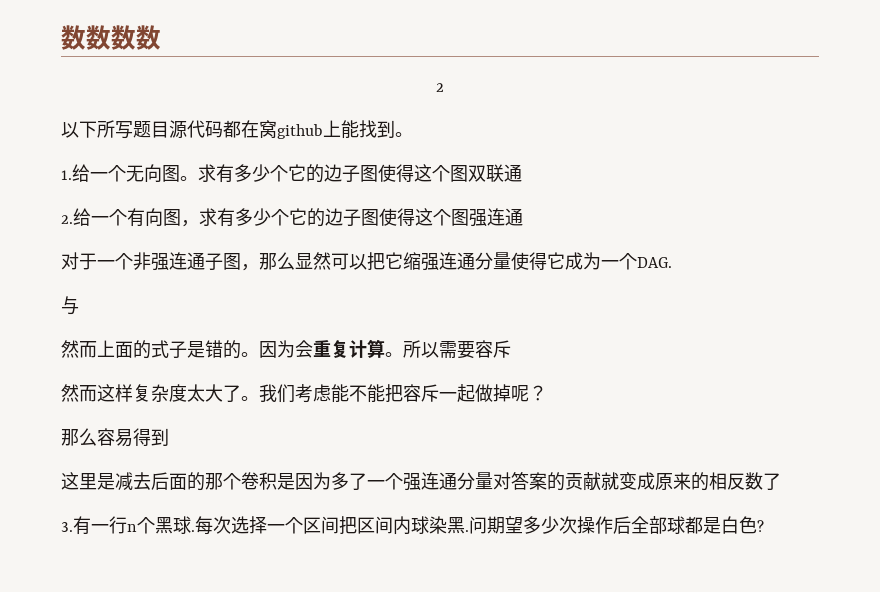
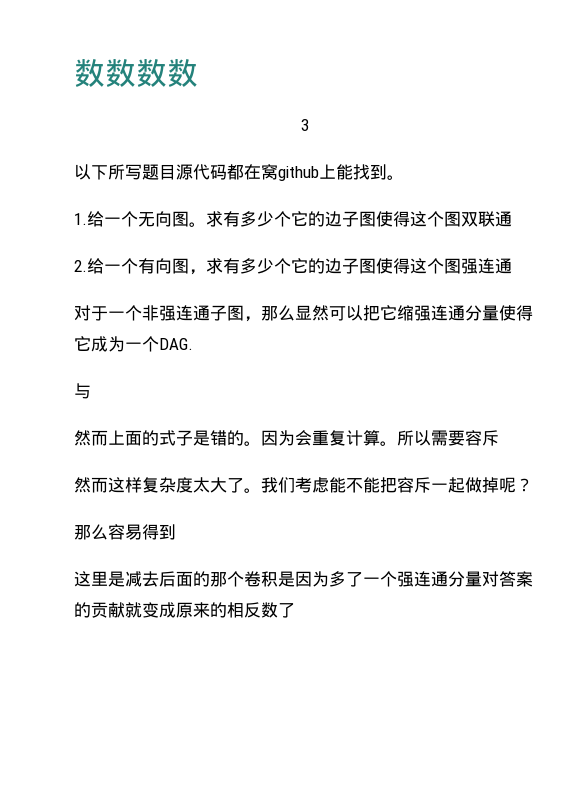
- 2
+ 3
- 3.有一行n个黑球.每次选择一个区间把区间内球染黑.问期望多少次操作后全部球都是白色?

